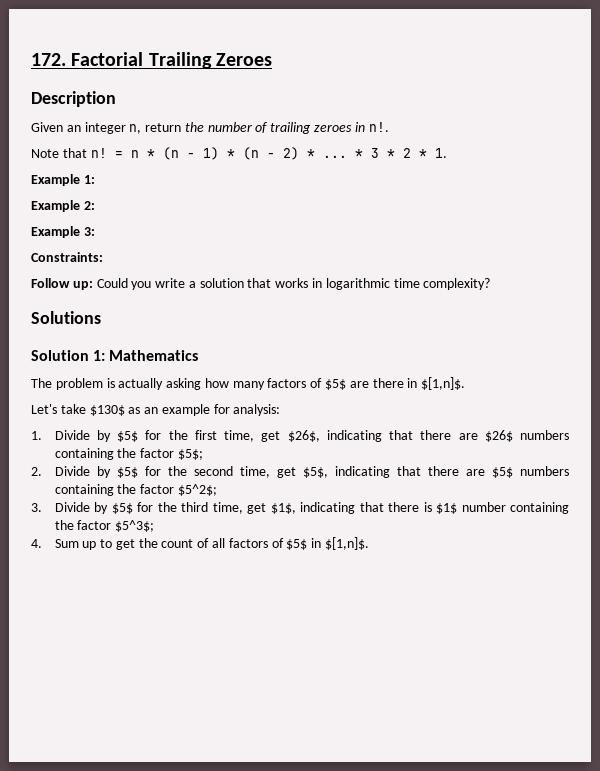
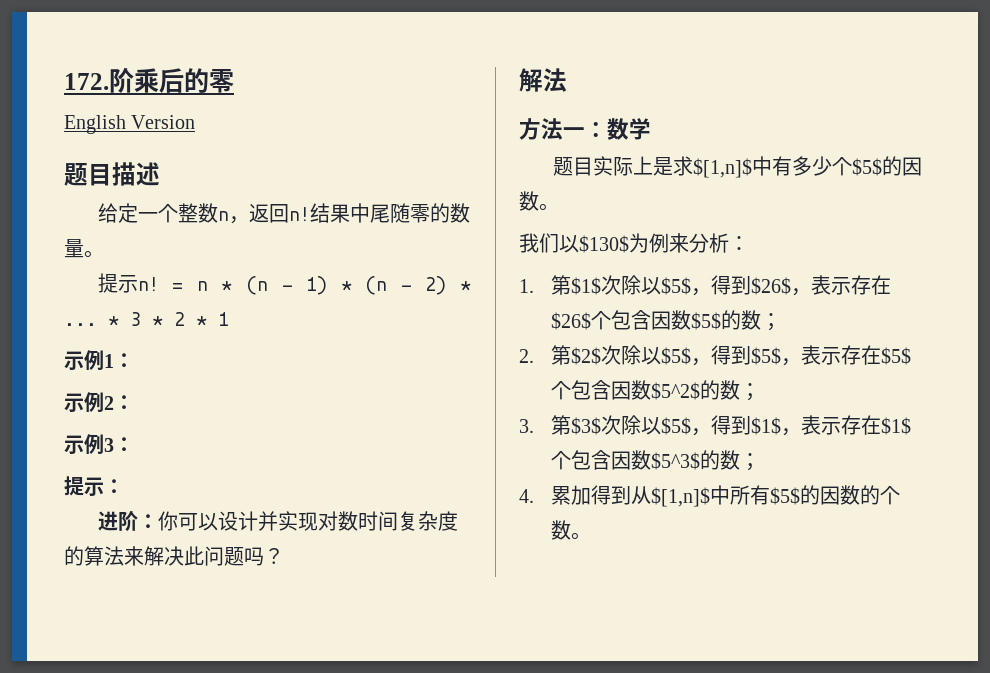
- 172. Factorial Trailing Zeroes
- Description
- Given an integer n, return the number of trailing zeroes in n!.
- Note that n!
+ 172.阶乘后的零
+ English Version
+ 题目描述
+ 给定一个整数n，返回n!结果中尾随零的数量。
+ 提示n!
- * 3 * 2 * 1.
- Example 1:
- Example 2:
- Example 3:
- Constraints:
- Follow up: Could you write a solution that works in logarithmic time complexity?
- Solutions
- Solution 1: Mathematics
- The problem is actually asking how many factors of $5$ are there in $[1,n]$.
- Let's take $130$ as an example for analysis:
- 1. Divide by $5$ for the first time, get $26$, indicating that there are $26$ numbers containing the factor $5$;
- 2. Divide by $5$ for the second time, get $5$, indicating that there are $5$ numbers containing the factor $5^2$;
- 3. Divide by $5$ for the third time, get $1$, indicating that there is $1$ number containing the factor $5^3$;
- 4. Sum up to get the count of all factors of $5$ in $[1,n]$.
+ * 3 * 2 * 1
+ 示例1：
+ 示例2：
+ 示例3：
+ 提示：
+ 进阶：你可以设计并实现对数时间复杂度的算法来解决此问题吗？
+ 解法
+ 方法一：数学
+ 题目实际上是求$[1,n]$中有多少个$5$的因数。
+ 我们以$130$为例来分析：
+ 1.第$1$次除以$5$，得到$26$，表示存在$26$个包含因数$5$的数；
+ 2.第$2$次除以$5$，得到$5$，表示存在$5$个包含因数$5^2$的数；
+ 3.第$3$次除以$5$，得到$1$，表示存在$1$个包含因数$5^3$的数；
+ 4.累加得到从$[1,n]$中所有$5$的因数的个数。

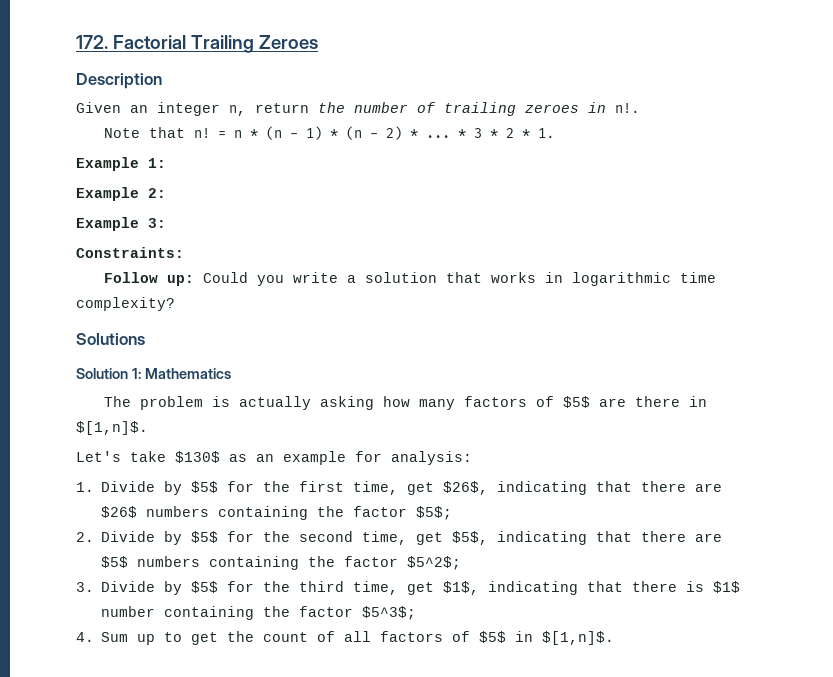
- 172.阶乘后的零
- English Version
- 题目描述
- 给定一个整数n，返回n!结果中尾随零的数量。
- 提示n!
+ 172. Factorial Trailing Zeroes
+ Description
+ Given an integer n, return the number of trailing zeroes in n!.
+ Note that n!
- * 3 * 2 * 1
- 示例1：
- 示例2：
- 示例3：
- 提示：
- 进阶：你可以设计并实现对数时间复杂度的算法来解决此问题吗？
- 解法
- 方法一：数学
- 题目实际上是求$[1,n]$中有多少个$5$的因数。
- 我们以$130$为例来分析：
- 1.第$1$次除以$5$，得到$26$，表示存在$26$个包含因数$5$的数；
- 2.第$2$次除以$5$，得到$5$，表示存在$5$个包含因数$5^2$的数；
- 3.第$3$次除以$5$，得到$1$，表示存在$1$个包含因数$5^3$的数；
- 4.累加得到从$[1,n]$中所有$5$的因数的个数。
+ * 3 * 2 * 1.
+ Example 1:
+ Example 2:
+ Example 3:
+ Constraints:
+ Follow up: Could you write a solution that works in logarithmic time complexity?
+ Solutions
+ Solution 1: Mathematics
+ The problem is actually asking how many factors of $5$ are there in $[1,n]$.
+ Let's take $130$ as an example for analysis:
+ 1. Divide by $5$ for the first time, get $26$, indicating that there are $26$ numbers containing the factor $5$;
+ 2. Divide by $5$ for the second time, get $5$, indicating that there are $5$ numbers containing the factor $5^2$;
+ 3. Divide by $5$ for the third time, get $1$, indicating that there is $1$ number containing the factor $5^3$;
+ 4. Sum up to get the count of all factors of $5$ in $[1,n]$.

